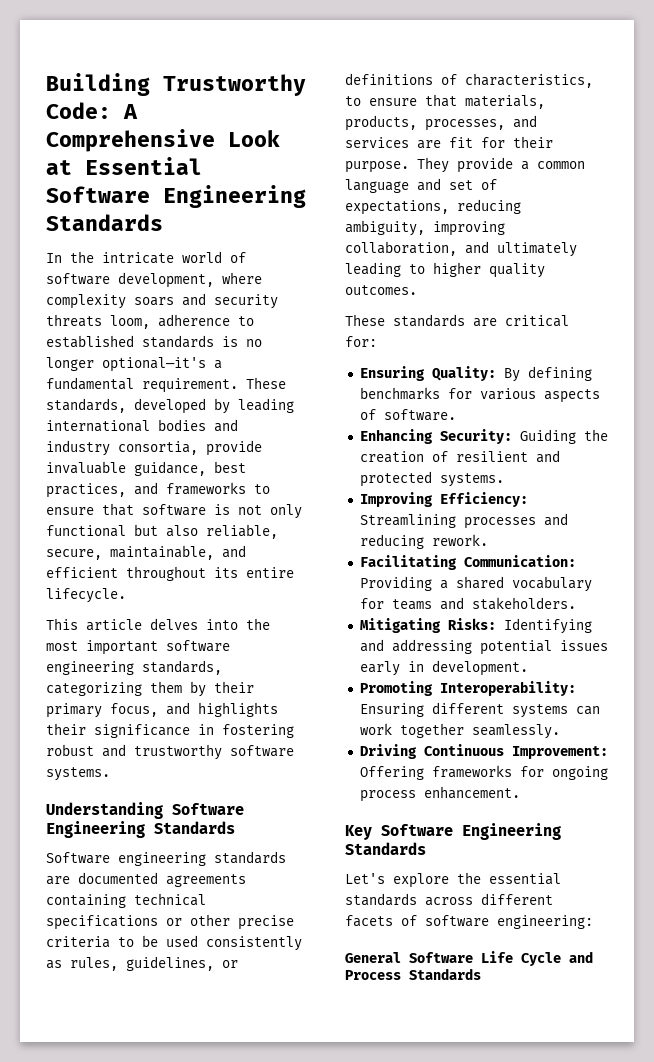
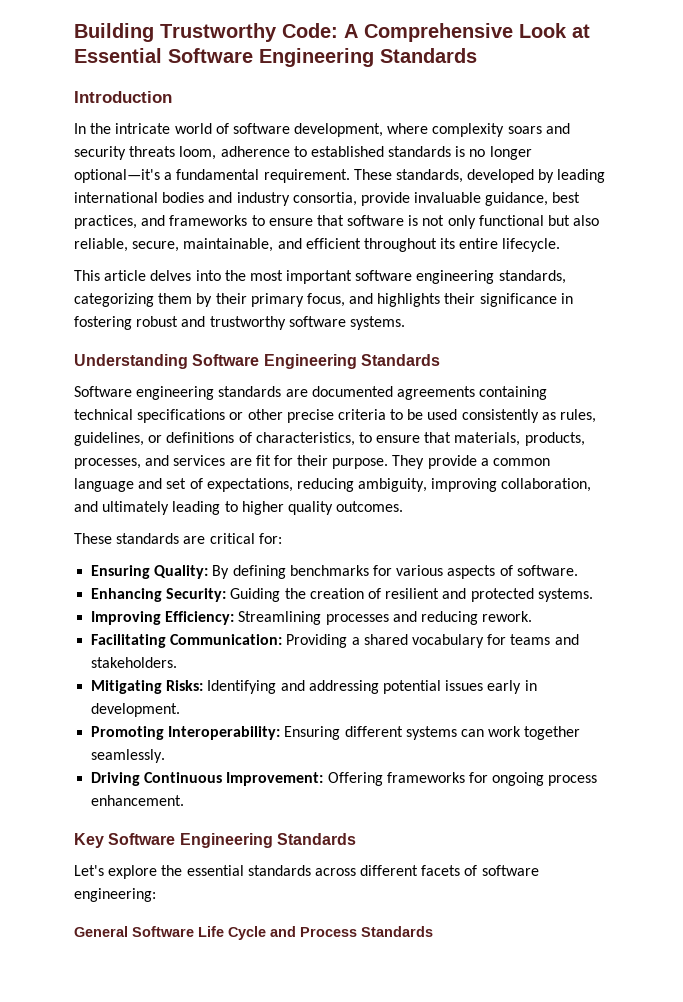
+ Introduction

